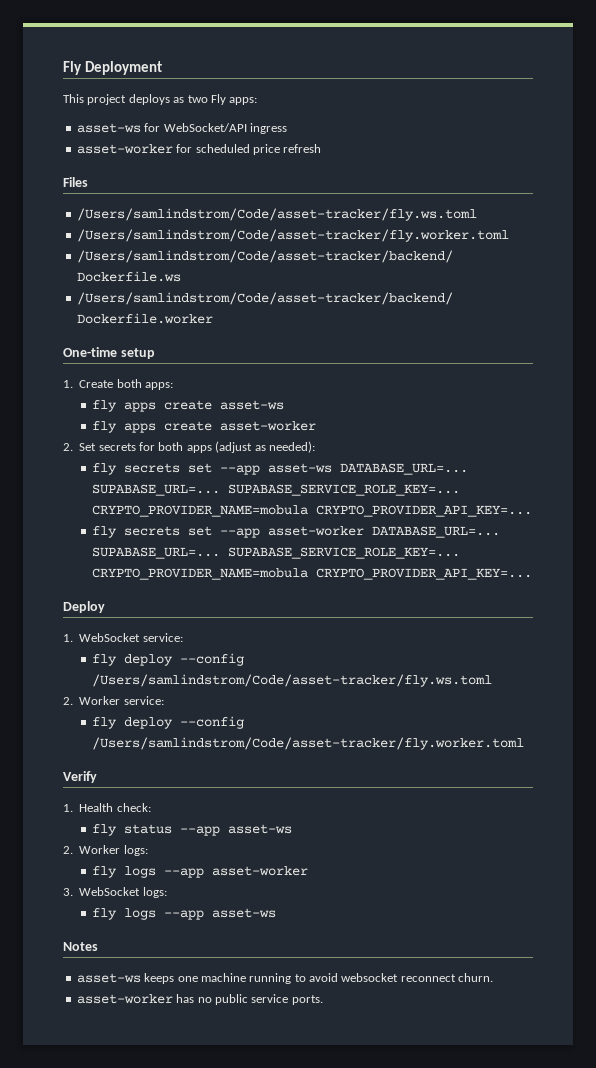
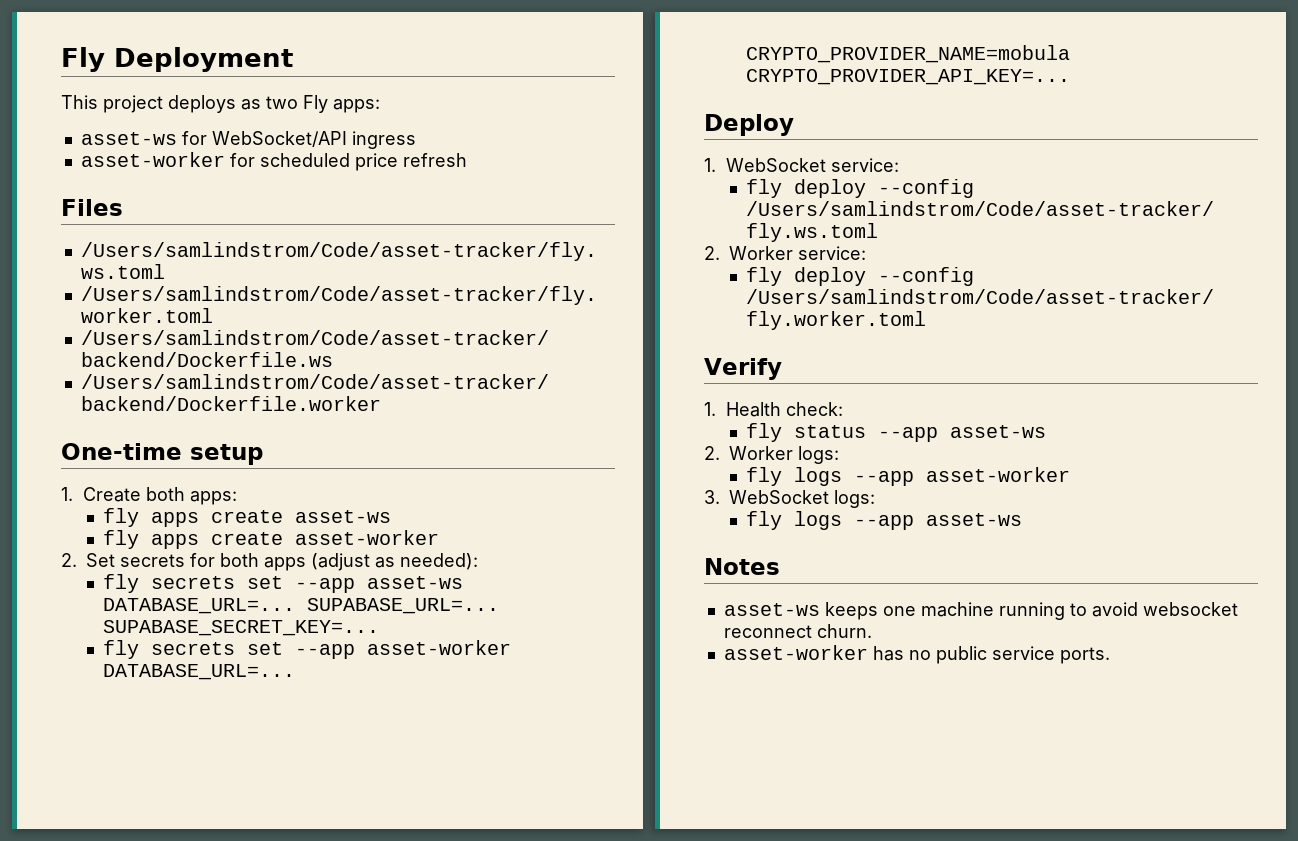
- fly secrets set --app asset-ws DATABASE_URL=... SUPABASE_URL=... SUPABASE_SERVICE_ROLE_KEY=... CRYPTO_PROVIDER_NAME=mobula CRYPTO_PROVIDER_API_KEY=...
+ fly secrets set --app asset-ws DATABASE_URL=... SUPABASE_URL=... SUPABASE_SECRET_KEY=...
- fly secrets set --app asset-worker DATABASE_URL=... SUPABASE_URL=... SUPABASE_SERVICE_ROLE_KEY=...
+ fly secrets set --app asset-worker DATABASE_URL=...

